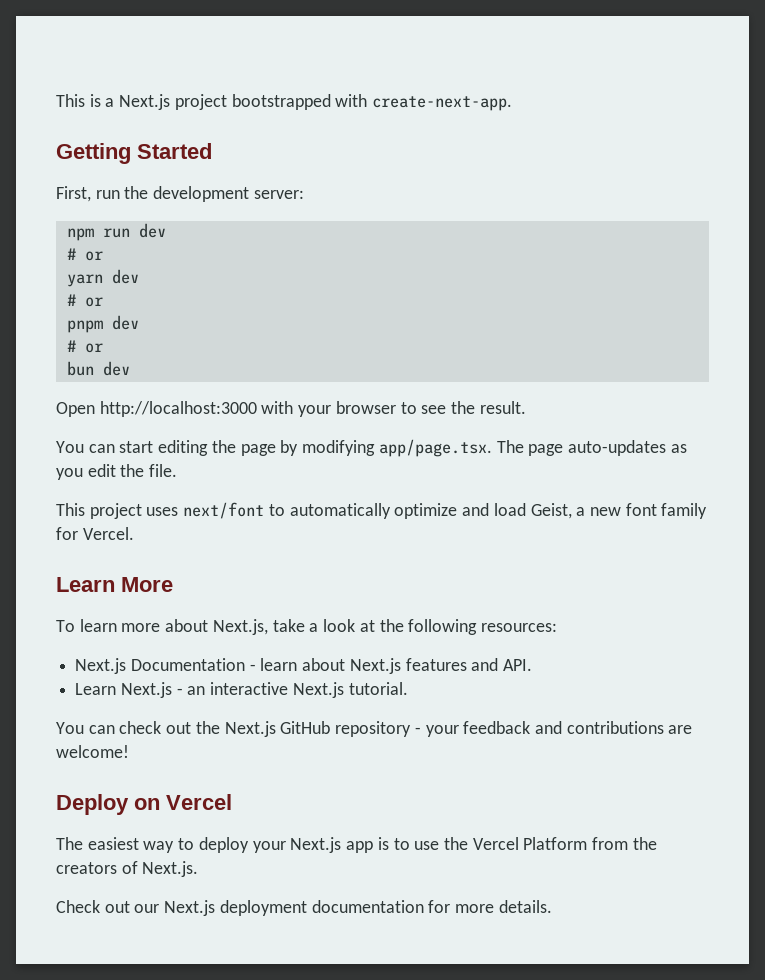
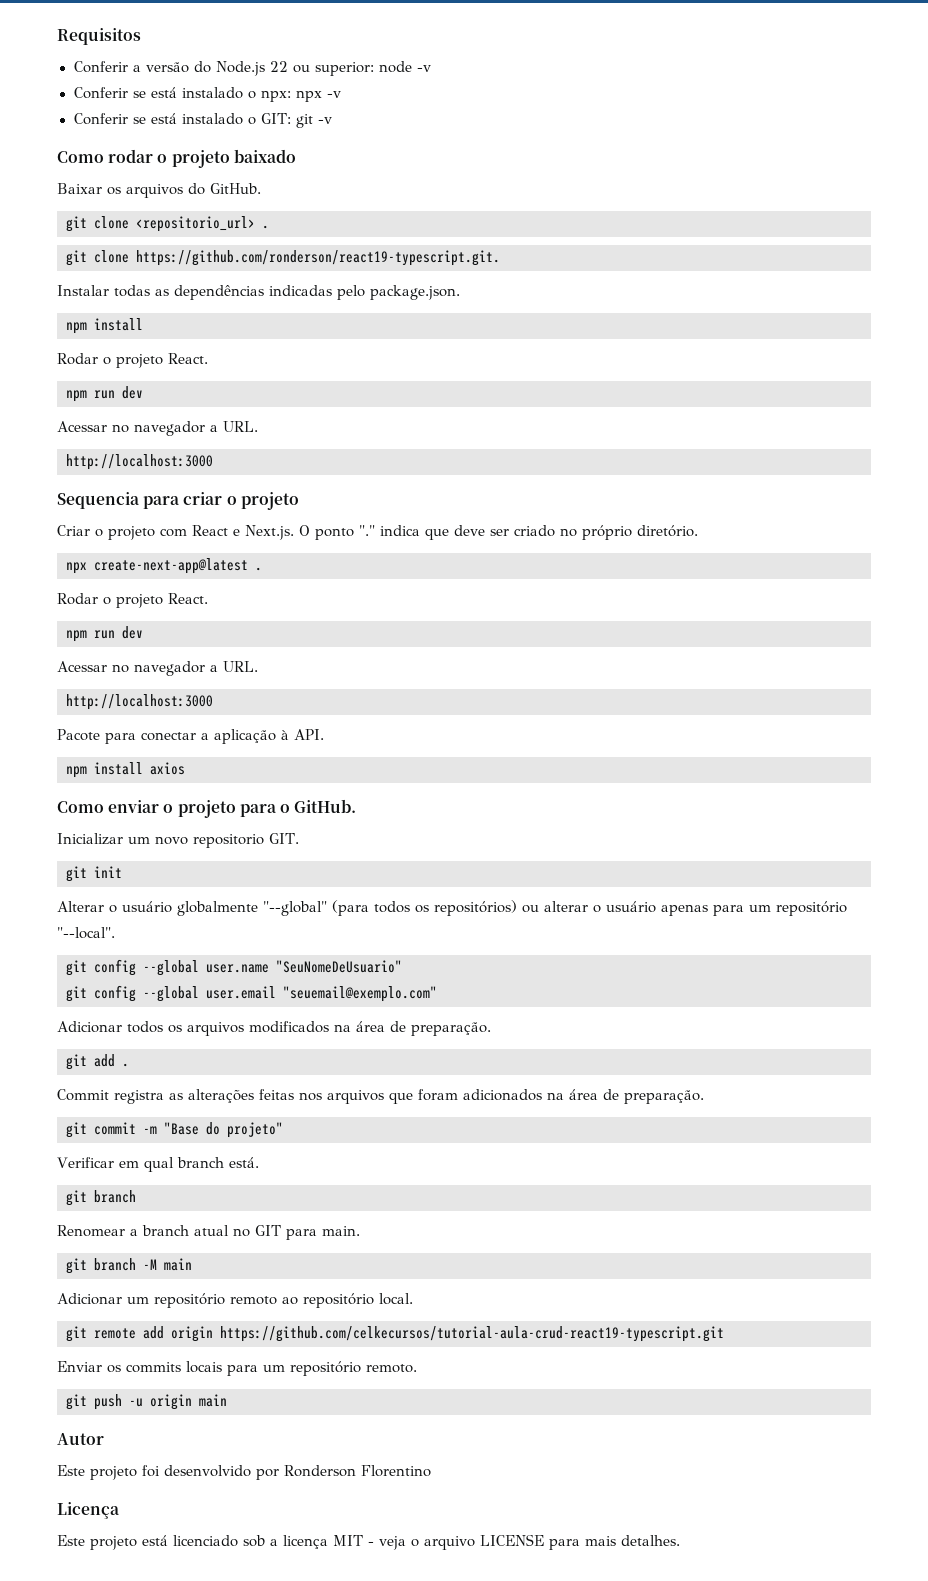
- This is a Next.js project bootstrapped with create-next-app.
- Getting Started
- First, run the development server:
+ Requisitos
+ Conferir a versão do Node.js 22 ou superior: node -v
+ Conferir se está instalado o npx: npx -v
+ Conferir se está instalado o GIT: git -v
+ Como rodar o projeto baixado
+ Baixar os arquivos do GitHub.
+ git clone <repositorio_url> .
+ git clone https://github.com/ronderson/react19-typescript.git.
+ Instalar todas as dependências indicadas pelo package.json.
+ npm install
+ Rodar o projeto React.
  npm run dev
- # or
- yarn dev
- # or
- pnpm dev
- # or
- bun dev
- Open http://localhost:3000 with your browser to see the result.
- You can start editing the page by modifying app/page.tsx. The page auto-updates as you edit the file.
- This project uses next/font to automatically optimize and load Geist, a new font family for Vercel.
- Learn More
- To learn more about Next.js, take a look at the following resources:
- Next.js Documentation - learn about Next.js features and API.
- Learn Next.js - an interactive Next.js tutorial.
- You can check out the Next.js GitHub repository - your feedback and contributions are welcome!
- Deploy on Vercel
- The easiest way to deploy your Next.js app is to use the Vercel Platform from the creators of Next.js.
- Check out our Next.js deployment documentation for more details.
+ Acessar no navegador a URL.
+ http://localhost:3000
+ Sequencia para criar o projeto
+ Criar o projeto com React e Next.js. O ponto "." indica que deve ser criado no próprio diretório.
+ npx create-next-app@latest .
+ Rodar o projeto React.
+ npm run dev
+ Acessar no navegador a URL.
+ http://localhost:3000
+ Pacote para conectar a aplicação à API.
+ npm install axios
+ Como enviar o projeto para o GitHub.
+ Inicializar um novo repositorio GIT.
+ git init
+ Alterar o usuário globalmente "--global" (para todos os repositórios) ou alterar o usuário apenas para um repositório "--local".
+ git config --global user.name "SeuNomeDeUsuario"
+ git config --global user.email "seuemail@exemplo.com"
+ Adicionar todos os arquivos modificados na área de preparação.
+ git add .
+ Commit registra as alterações feitas nos arquivos que foram adicionados na área de preparação.
+ git commit -m "Base do projeto"
+ Verificar em qual branch está.
+ git branch
+ Renomear a branch atual no GIT para main.
+ git branch -M main
+ Adicionar um repositório remoto ao repositório local.
+ git remote add origin https://github.com/celkecursos/tutorial-aula-crud-react19-typescript.git
+ Enviar os commits locais para um repositório remoto.
+ git push -u origin main
+ Autor
+ Este projeto foi desenvolvido por Ronderson Florentino
+ Licença
+ Este projeto está licenciado sob a licença MIT - veja o arquivo LICENSE para mais detalhes.

